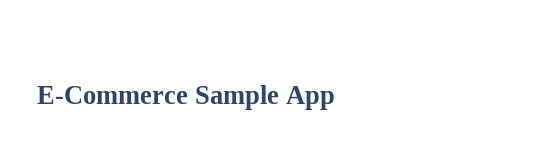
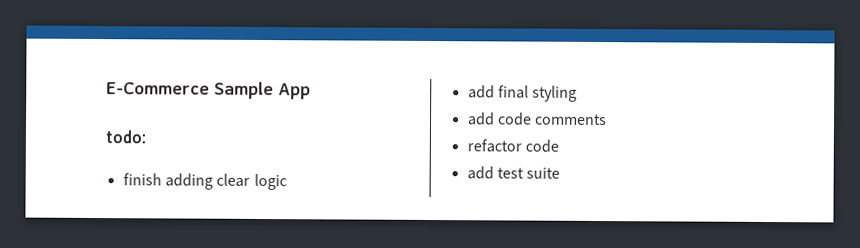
+ todo:
+ finish adding clear logic
+ add final styling
+ add code comments
+ refactor code
+ add test suite

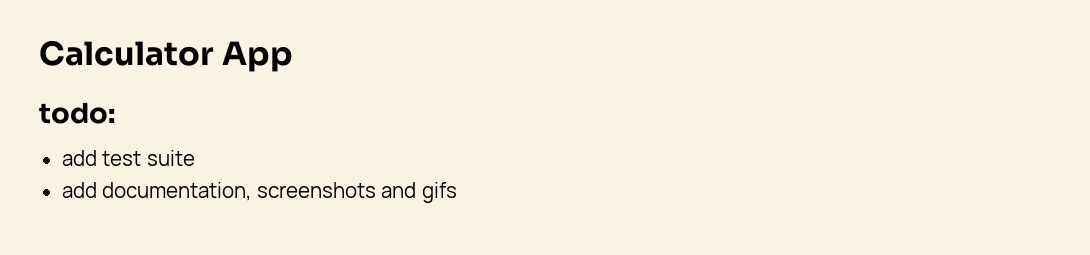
- E-Commerce Sample App
+ Calculator App
- finish adding clear logic
- add final styling
- add code comments
- refactor code
  add test suite
+ add documentation, screenshots and gifs

